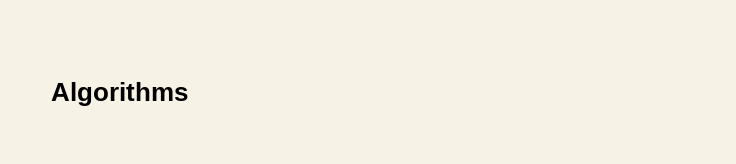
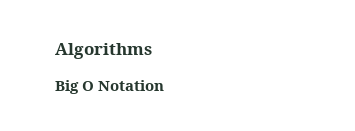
+ Big O Notation

